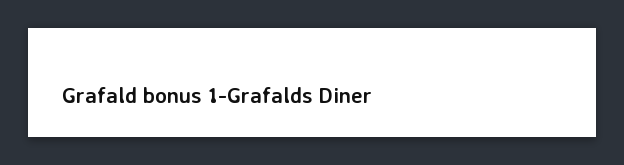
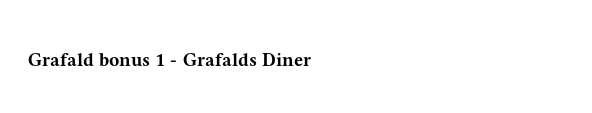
- Grafald bonus 1-Grafalds Diner
+ Grafald bonus 1 - Grafalds Diner

